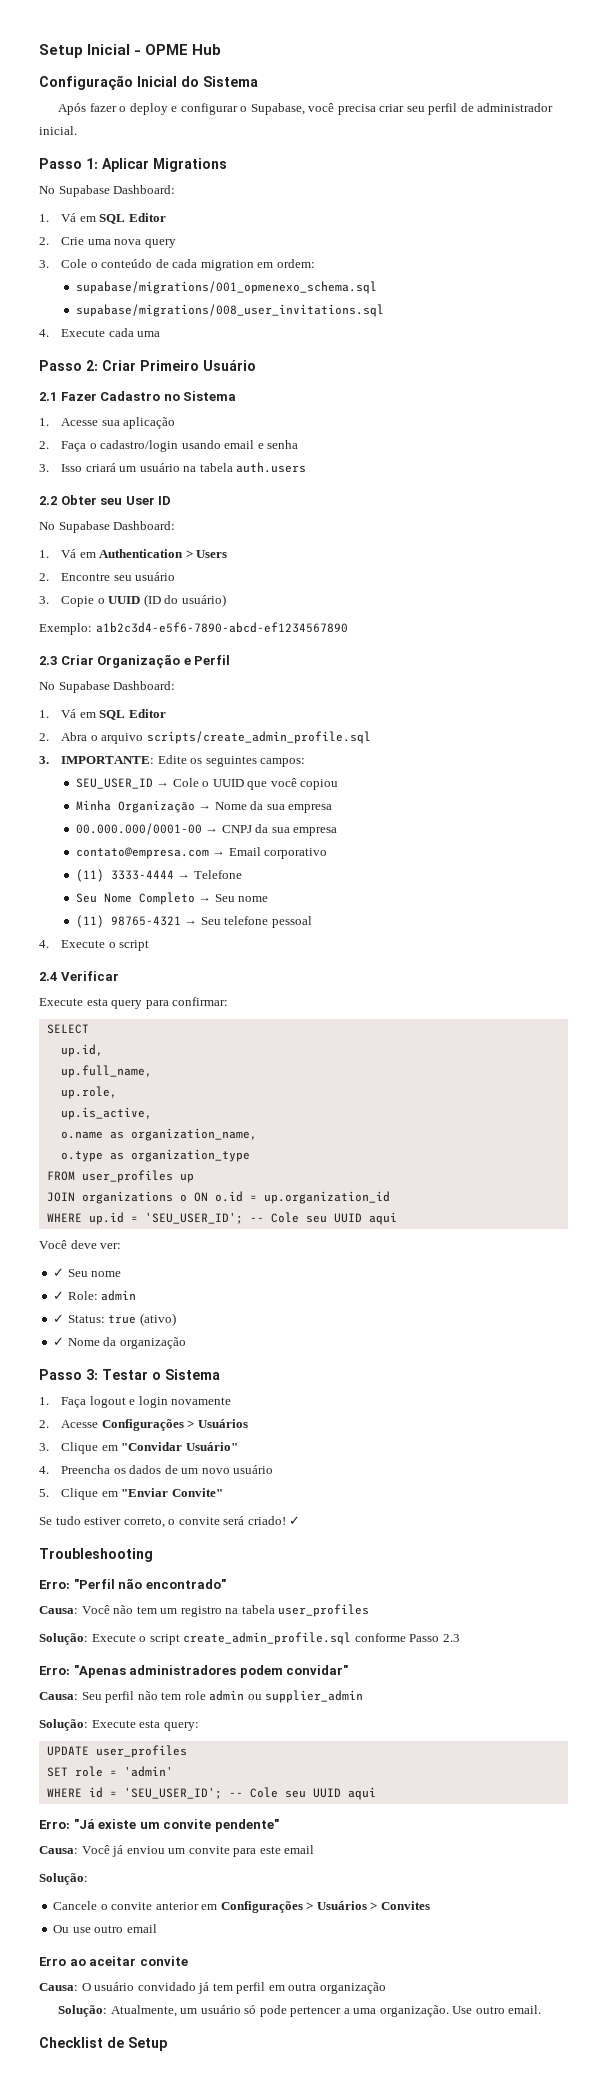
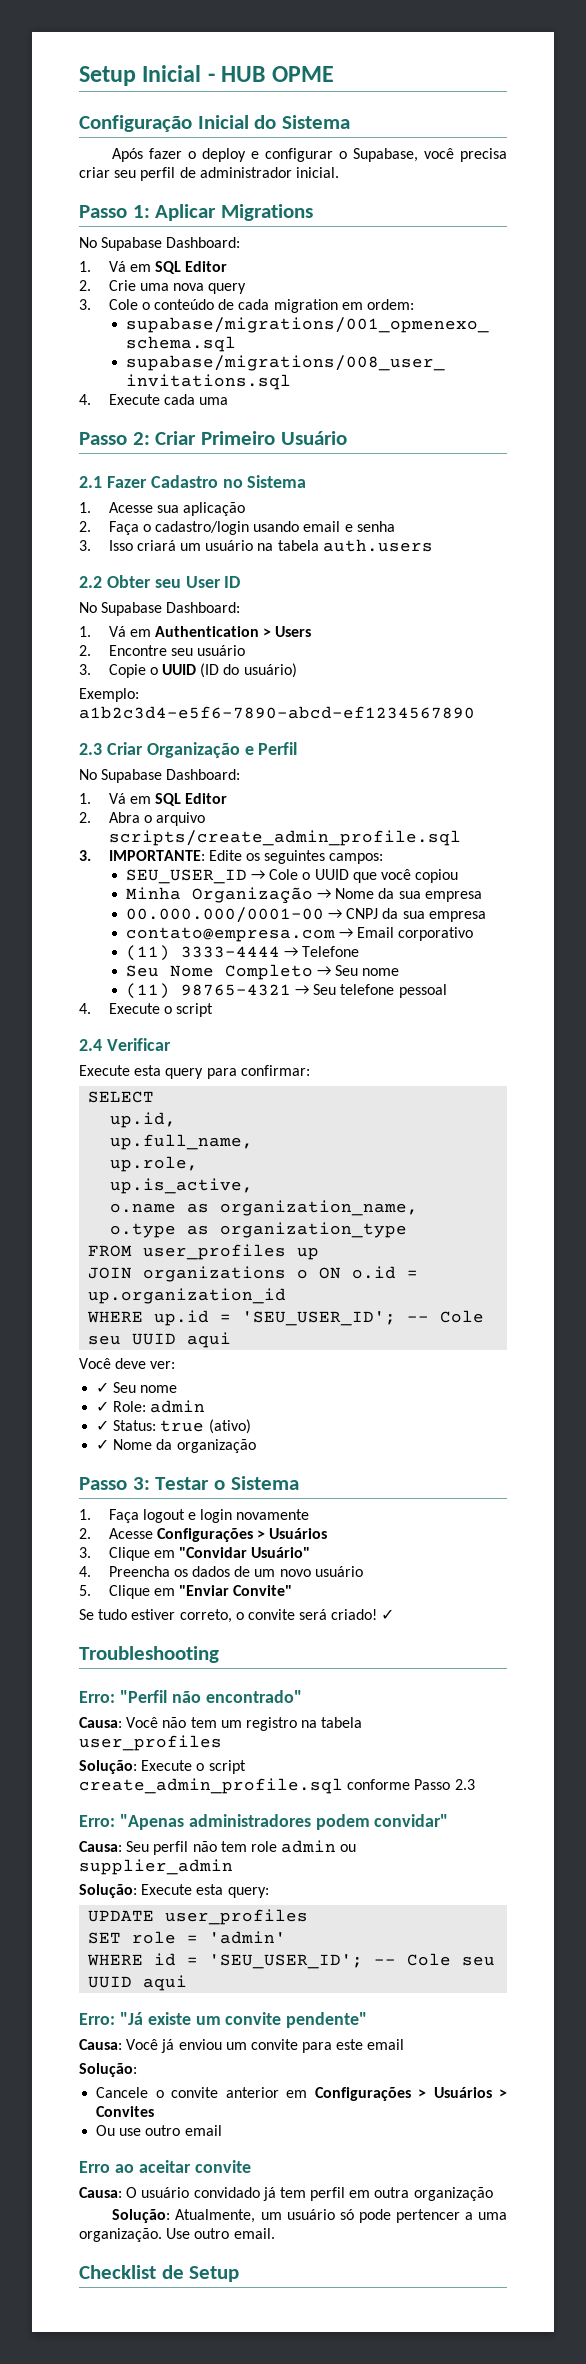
- Setup Inicial - OPME Hub
+ Setup Inicial - HUB OPME

